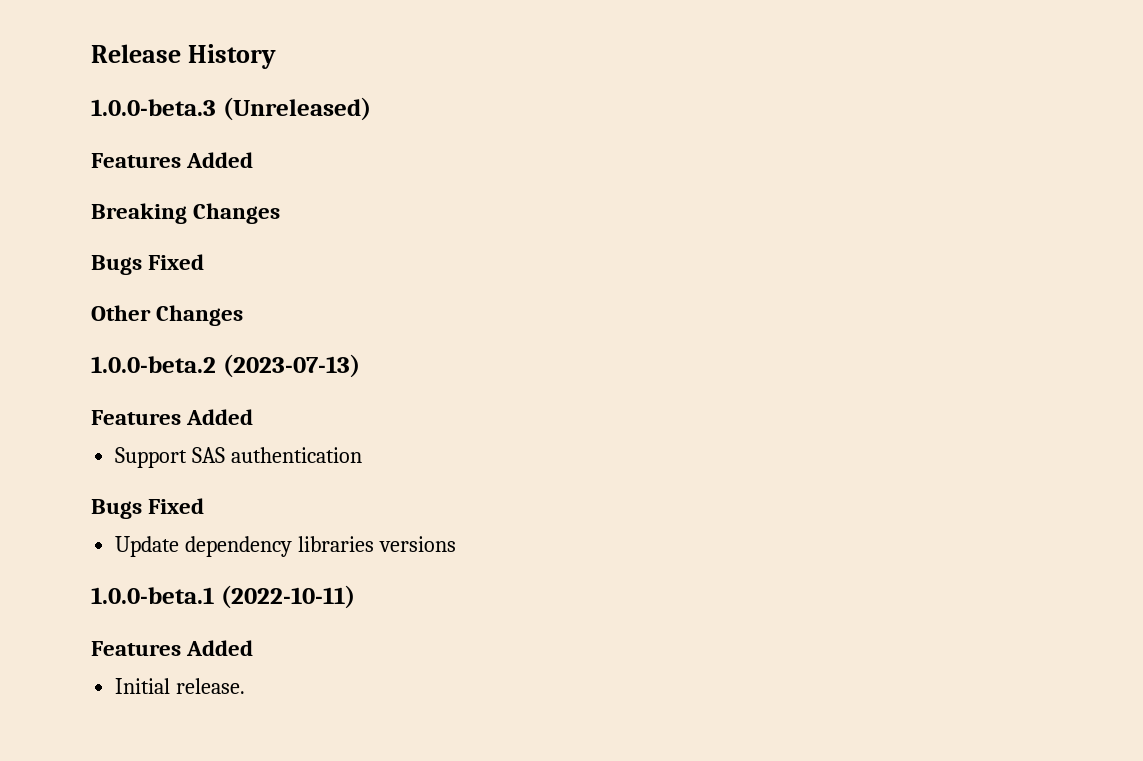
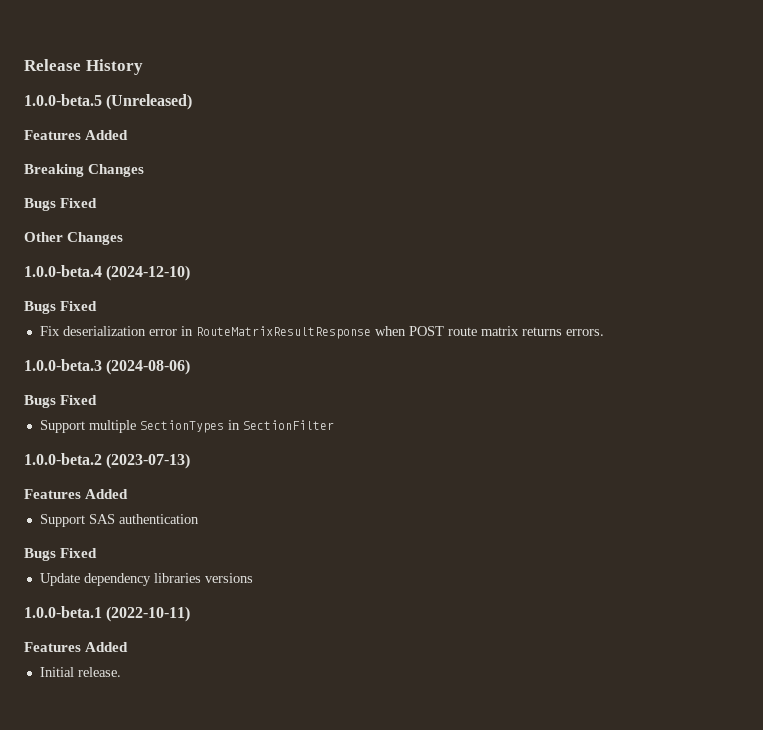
- 1.0.0-beta.3 (Unreleased)
+ 1.0.0-beta.5 (Unreleased)
+ 1.0.0-beta.4 (2024-12-10)
+ Bugs Fixed
+ Fix deserialization error in RouteMatrixResultResponse when POST route matrix returns errors.
+ 1.0.0-beta.3 (2024-08-06)
+ Bugs Fixed
+ Support multiple SectionTypes in SectionFilter

